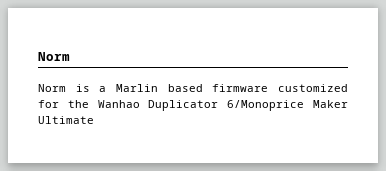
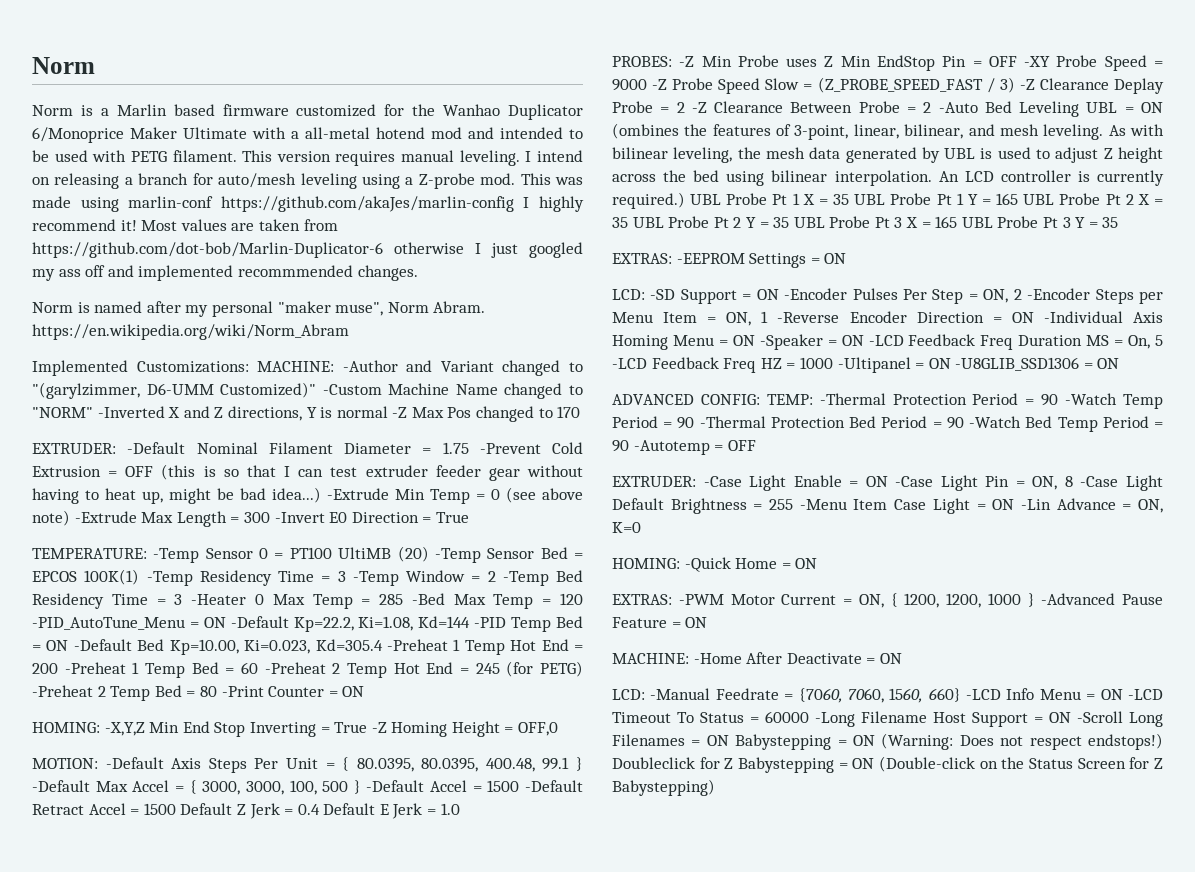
- Norm is a Marlin based firmware customized for the Wanhao Duplicator 6/Monoprice Maker Ultimate
+ Norm is a Marlin based firmware customized for the Wanhao Duplicator 6/Monoprice Maker Ultimate with a all-metal hotend mod and intended to be used with PETG filament. This version requires manual leveling. I intend on releasing a branch for auto/mesh leveling using a Z-probe mod. This was made using marlin-conf https://github.com/akaJes/marlin-config I highly recommend it! Most values are taken from https://github.com/dot-bob/Marlin-Duplicator-6 otherwise I just googled my ass off and implemented recommmended changes.
+ Norm is named after my personal "maker muse", Norm Abram. https://en.wikipedia.org/wiki/Norm_Abram
+ Implemented Customizations: MACHINE: -Author and Variant changed to "(garylzimmer, D6-UMM Customized)" -Custom Machine Name changed to "NORM" -Inverted X and Z directions, Y is normal -Z Max Pos changed to 170
+ EXTRUDER: -Default Nominal Filament Diameter = 1.75 -Prevent Cold Extrusion = OFF (this is so that I can test extruder feeder gear without having to heat up, might be bad idea...) -Extrude Min Temp = 0 (see above note) -Extrude Max Length = 300 -Invert E0 Direction = True
+ TEMPERATURE: -Temp Sensor 0 = PT100 UltiMB (20) -Temp Sensor Bed = EPCOS 100K(1) -Temp Residency Time = 3 -Temp Window = 2 -Temp Bed Residency Time = 3 -Heater 0 Max Temp = 285 -Bed Max Temp = 120 -PID_AutoTune_Menu = ON -Default Kp=22.2, Ki=1.08, Kd=144 -PID Temp Bed = ON -Default Bed Kp=10.00, Ki=0.023, Kd=305.4 -Preheat 1 Temp Hot End = 200 -Preheat 1 Temp Bed = 60 -Preheat 2 Temp Hot End = 245 (for PETG) -Preheat 2 Temp Bed = 80 -Print Counter = ON
+ HOMING: -X,Y,Z Min End Stop Inverting = True -Z Homing Height = OFF,0
+ MOTION: -Default Axis Steps Per Unit = { 80.0395, 80.0395, 400.48, 99.1 } -Default Max Accel = { 3000, 3000, 100, 500 } -Default Accel = 1500 -Default Retract Accel = 1500 Default Z Jerk = 0.4 Default E Jerk = 1.0
+ PROBES: -Z Min Probe uses Z Min EndStop Pin = OFF -XY Probe Speed = 9000 -Z Probe Speed Slow = (Z_PROBE_SPEED_FAST / 3) -Z Clearance Deplay Probe = 2 -Z Clearance Between Probe = 2 -Auto Bed Leveling UBL = ON (ombines the features of 3-point, linear, bilinear, and mesh leveling. As with bilinear leveling, the mesh data generated by UBL is used to adjust Z height across the bed using bilinear interpolation. An LCD controller is currently required.) UBL Probe Pt 1 X = 35 UBL Probe Pt 1 Y = 165 UBL Probe Pt 2 X = 35 UBL Probe Pt 2 Y = 35 UBL Probe Pt 3 X = 165 UBL Probe Pt 3 Y = 35
+ EXTRAS: -EEPROM Settings = ON
+ LCD: -SD Support = ON -Encoder Pulses Per Step = ON, 2 -Encoder Steps per Menu Item = ON, 1 -Reverse Encoder Direction = ON -Individual Axis Homing Menu = ON -Speaker = ON -LCD Feedback Freq Duration MS = On, 5 -LCD Feedback Freq HZ = 1000 -Ultipanel = ON -U8GLIB_SSD1306 = ON
+ ADVANCED CONFIG: TEMP: -Thermal Protection Period = 90 -Watch Temp Period = 90 -Thermal Protection Bed Period = 90 -Watch Bed Temp Period = 90 -Autotemp = OFF
+ EXTRUDER: -Case Light Enable = ON -Case Light Pin = ON, 8 -Case Light Default Brightness = 255 -Menu Item Case Light = ON -Lin Advance = ON, K=0
+ HOMING: -Quick Home = ON
+ EXTRAS: -PWM Motor Current = ON, { 1200, 1200, 1000 } -Advanced Pause Feature = ON
+ MACHINE: -Home After Deactivate = ON
+ LCD: -Manual Feedrate = {7060, 7060, 1560, 660} -LCD Info Menu = ON -LCD Timeout To Status = 60000 -Long Filename Host Support = ON -Scroll Long Filenames = ON Babystepping = ON (Warning: Does not respect endstops!) Doubleclick for Z Babystepping = ON (Double-click on the Status Screen for Z Babystepping)

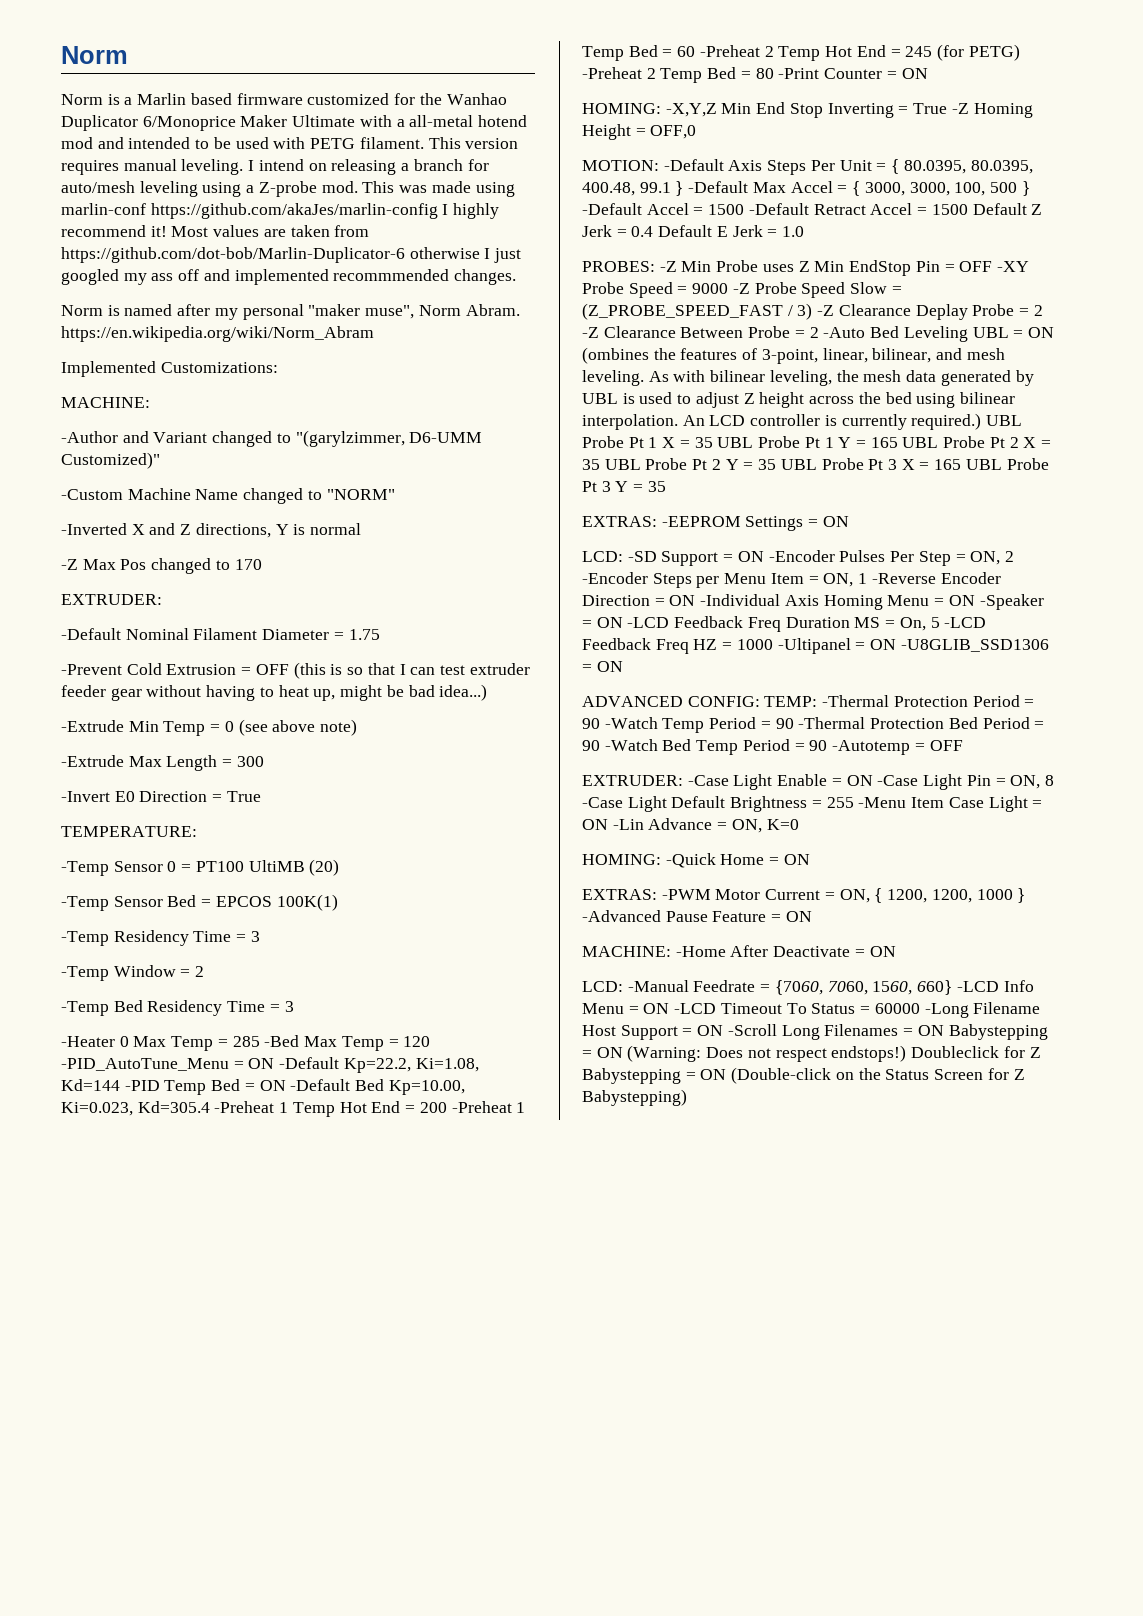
- Implemented Customizations: MACHINE: -Author and Variant changed to "(garylzimmer, D6-UMM Customized)" -Custom Machine Name changed to "NORM" -Inverted X and Z directions, Y is normal -Z Max Pos changed to 170
- EXTRUDER: -Default Nominal Filament Diameter = 1.75 -Prevent Cold Extrusion = OFF (this is so that I can test extruder feeder gear without having to heat up, might be bad idea...) -Extrude Min Temp = 0 (see above note) -Extrude Max Length = 300 -Invert E0 Direction = True
+ Implemented Customizations:
+ MACHINE:
+ -Author and Variant changed to "(garylzimmer, D6-UMM Customized)"
+ -Custom Machine Name changed to "NORM"
+ -Inverted X and Z directions, Y is normal
+ -Z Max Pos changed to 170
+ EXTRUDER:
+ -Default Nominal Filament Diameter = 1.75
+ -Prevent Cold Extrusion = OFF (this is so that I can test extruder feeder gear without having to heat up, might be bad idea...)
+ -Extrude Min Temp = 0 (see above note)
+ -Extrude Max Length = 300
+ -Invert E0 Direction = True
- TEMPERATURE: -Temp Sensor 0 = PT100 UltiMB (20) -Temp Sensor Bed = EPCOS 100K(1) -Temp Residency Time = 3 -Temp Window = 2 -Temp Bed Residency Time = 3 -Heater 0 Max Temp = 285 -Bed Max Temp = 120 -PID_AutoTune_Menu = ON -Default Kp=22.2, Ki=1.08, Kd=144 -PID Temp Bed = ON -Default Bed Kp=10.00, Ki=0.023, Kd=305.4 -Preheat 1 Temp Hot End = 200 -Preheat 1 Temp Bed = 60 -Preheat 2 Temp Hot End = 245 (for PETG) -Preheat 2 Temp Bed = 80 -Print Counter = ON
+ TEMPERATURE:
+ -Temp Sensor 0 = PT100 UltiMB (20)
+ -Temp Sensor Bed = EPCOS 100K(1)
+ -Temp Residency Time = 3
+ -Temp Window = 2
+ -Temp Bed Residency Time = 3
+ -Heater 0 Max Temp = 285 -Bed Max Temp = 120 -PID_AutoTune_Menu = ON -Default Kp=22.2, Ki=1.08, Kd=144 -PID Temp Bed = ON -Default Bed Kp=10.00, Ki=0.023, Kd=305.4 -Preheat 1 Temp Hot End = 200 -Preheat 1 Temp Bed = 60 -Preheat 2 Temp Hot End = 245 (for PETG) -Preheat 2 Temp Bed = 80 -Print Counter = ON

